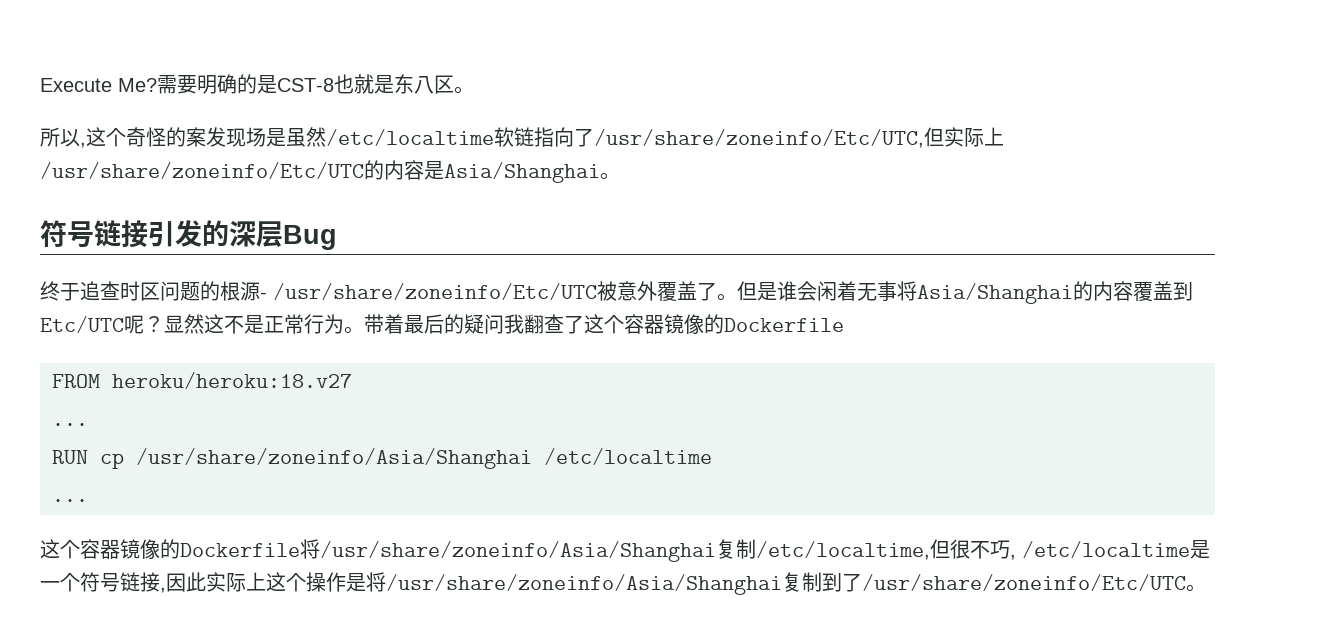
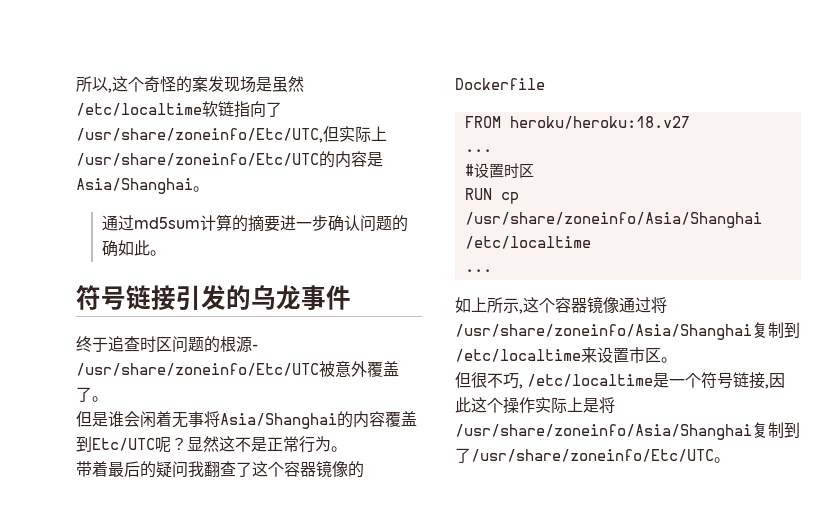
- Execute Me?需要明确的是CST-8也就是东八区。
+ 通过md5sum计算的摘要进一步确认问题的确如此。
- 符号链接引发的深层Bug
+ 符号链接引发的乌龙事件
- 终于追查时区问题的根源- /usr/share/zoneinfo/Etc/UTC被意外覆盖了。但是谁会闲着无事将Asia/Shanghai的内容覆盖到Etc/UTC呢？
+ 终于追查时区问题的根源- /usr/share/zoneinfo/Etc/UTC被意外覆盖了。
+ 但是谁会闲着无事将Asia/Shanghai的内容覆盖到Etc/UTC呢？
- 显然这不是正常行为。带着最后的疑问我翻查了这个容器镜像的Dockerfile
+ 显然这不是正常行为。
+ 带着最后的疑问我翻查了这个容器镜像的Dockerfile
+ #设置时区
- 这个容器镜像的Dockerfile将/usr/share/zoneinfo/Asia/Shanghai复制/etc/localtime,但很不巧, /etc/localtime是一个符号链接,因此实际上这个操作是将/usr/share/zoneinfo/Asia/Shanghai复制到了/usr/share/zoneinfo/Etc/UTC。
+ 如上所示,这个容器镜像通过将/usr/share/zoneinfo/Asia/Shanghai复制到/etc/localtime来设置市区。
+ 但很不巧, /etc/localtime是一个符号链接,因此这个操作实际上是将/usr/share/zoneinfo/Asia/Shanghai复制到了/usr/share/zoneinfo/Etc/UTC。

